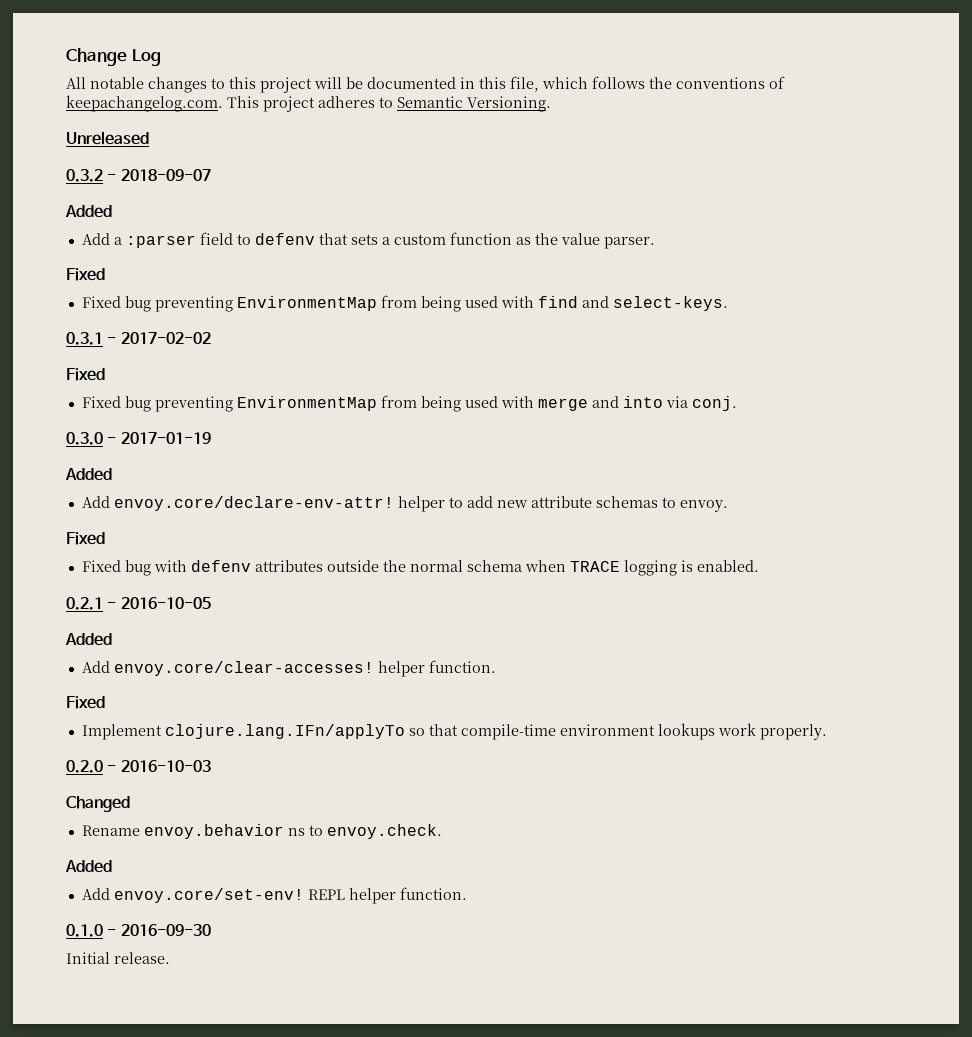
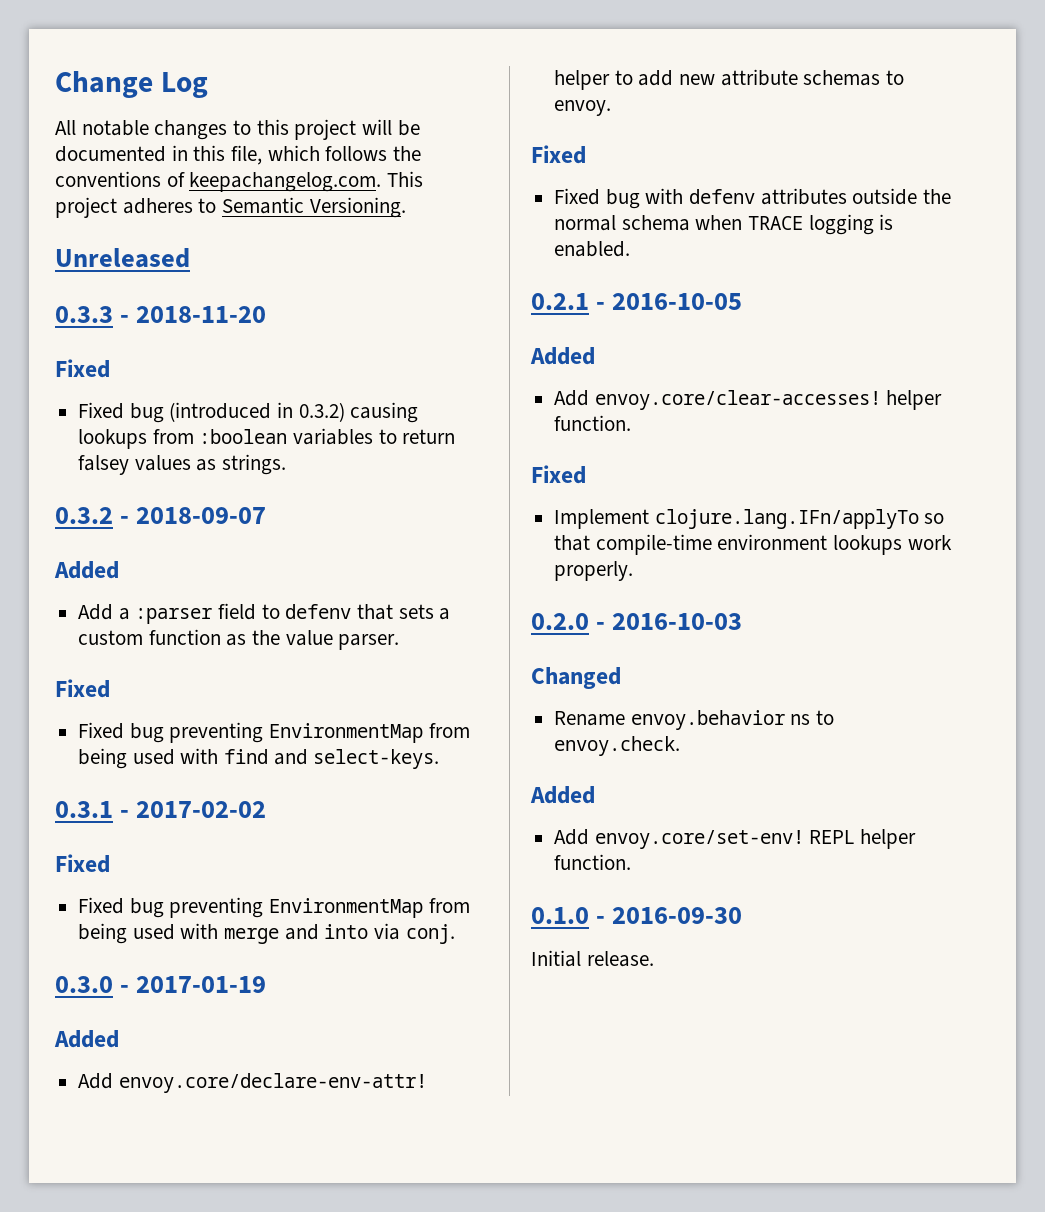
+ 0.3.3 - 2018-11-20
+ Fixed
+ Fixed bug (introduced in 0.3.2) causing lookups from :boolean variables to return falsey values as strings.

